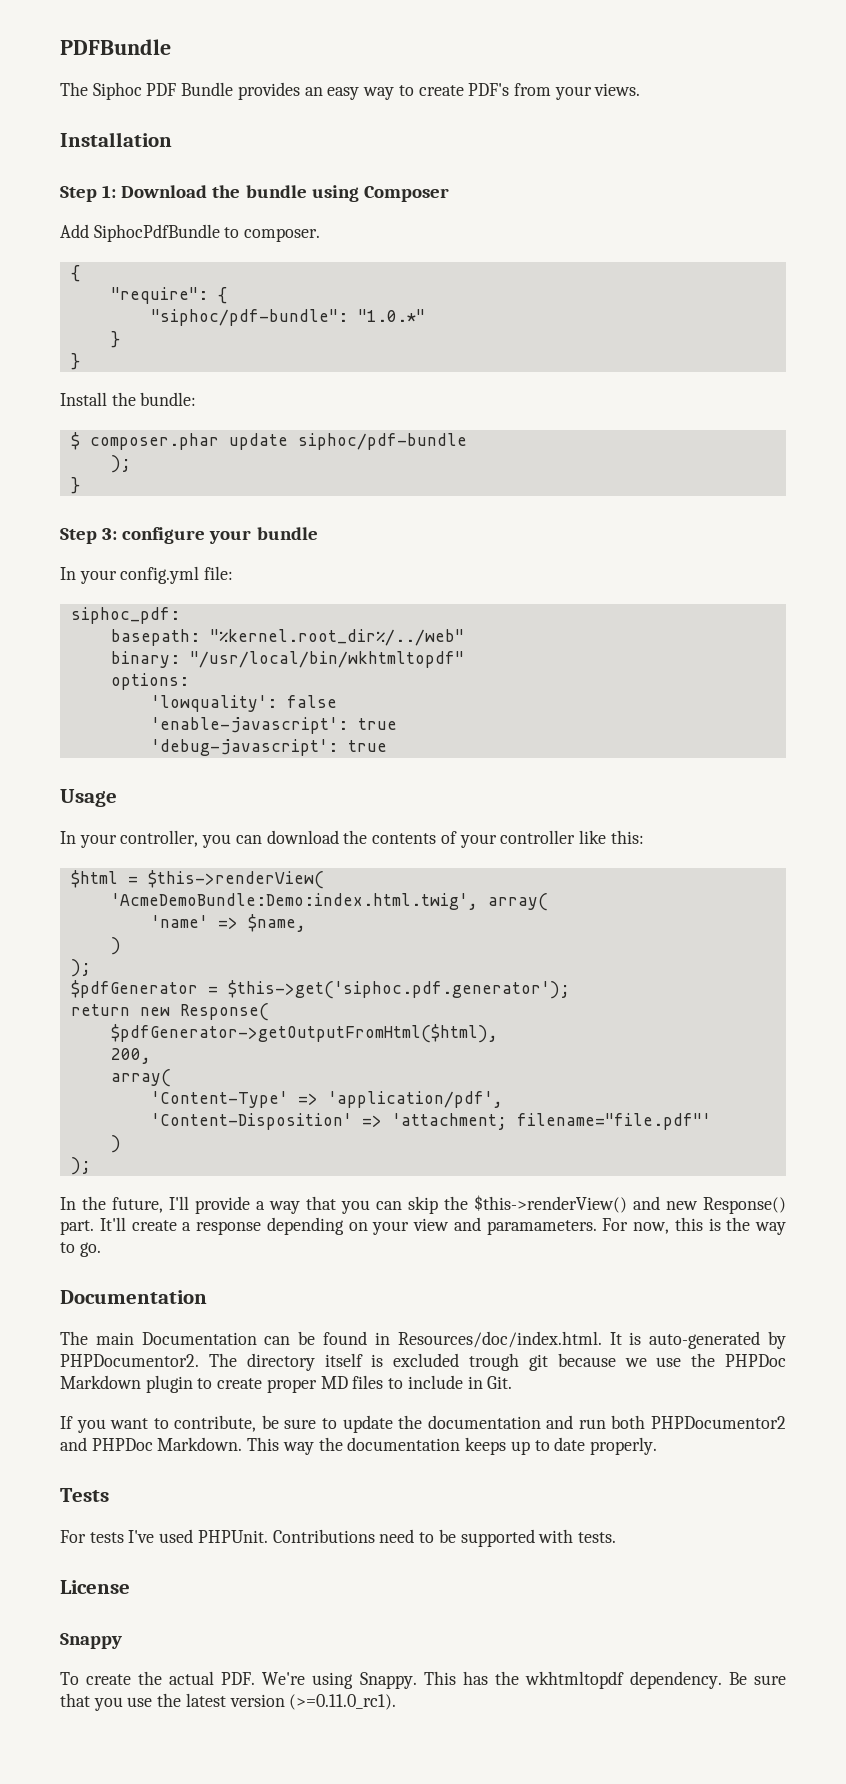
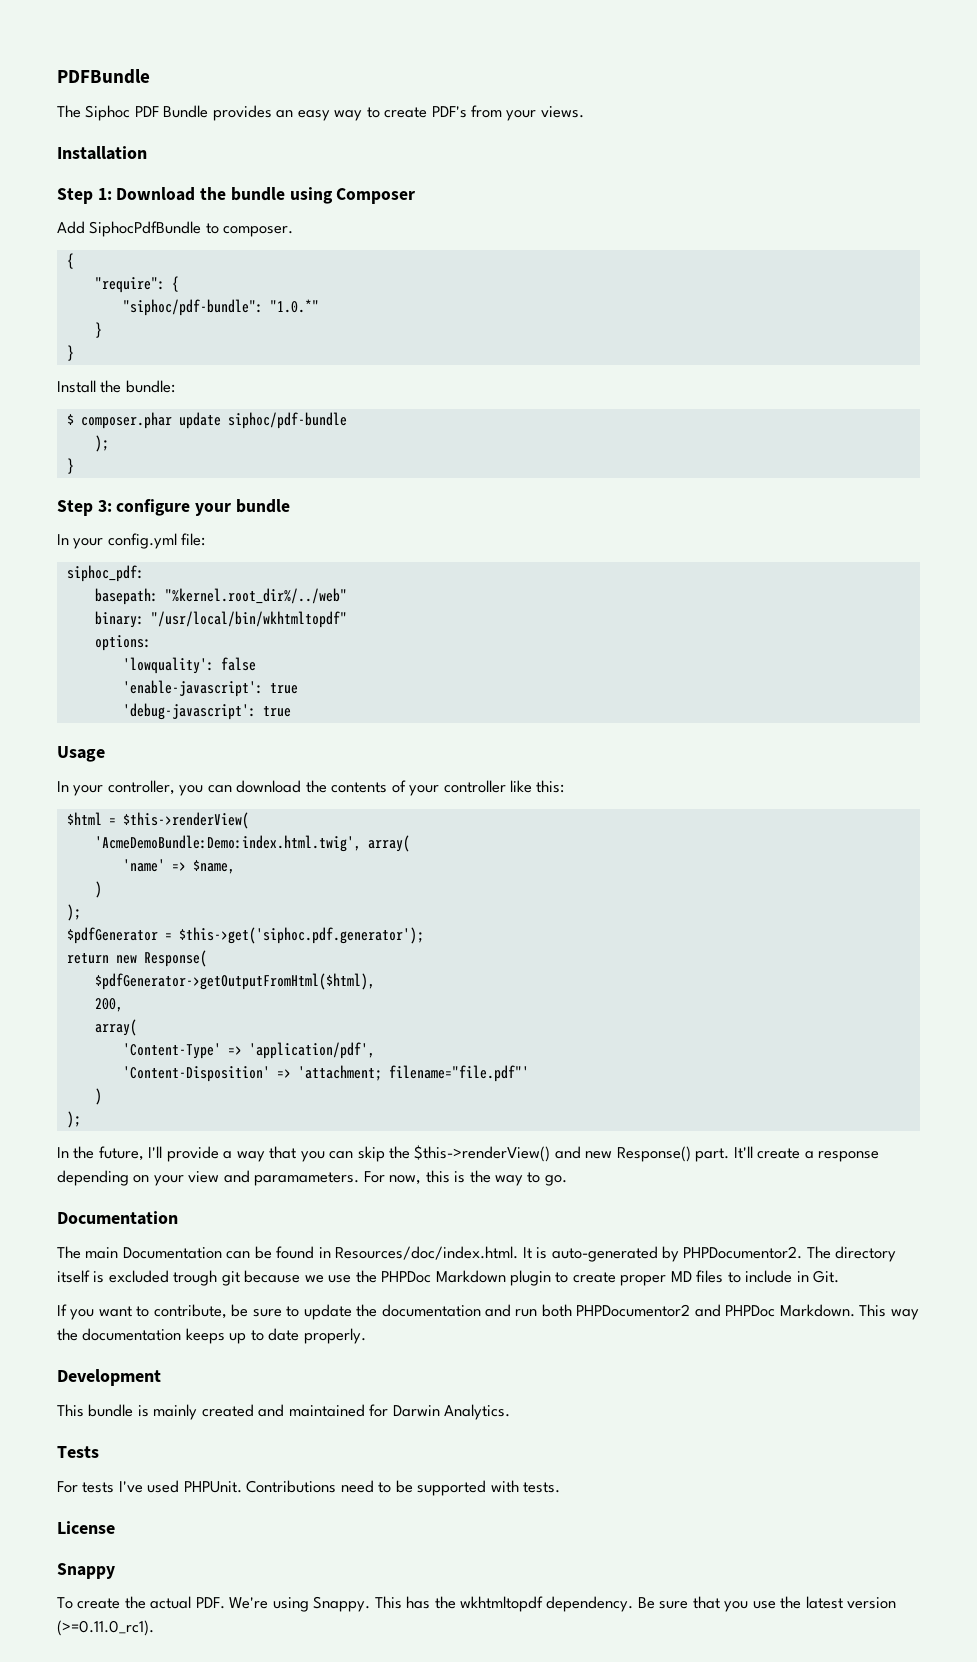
+ Development
+ This bundle is mainly created and maintained for Darwin Analytics.

